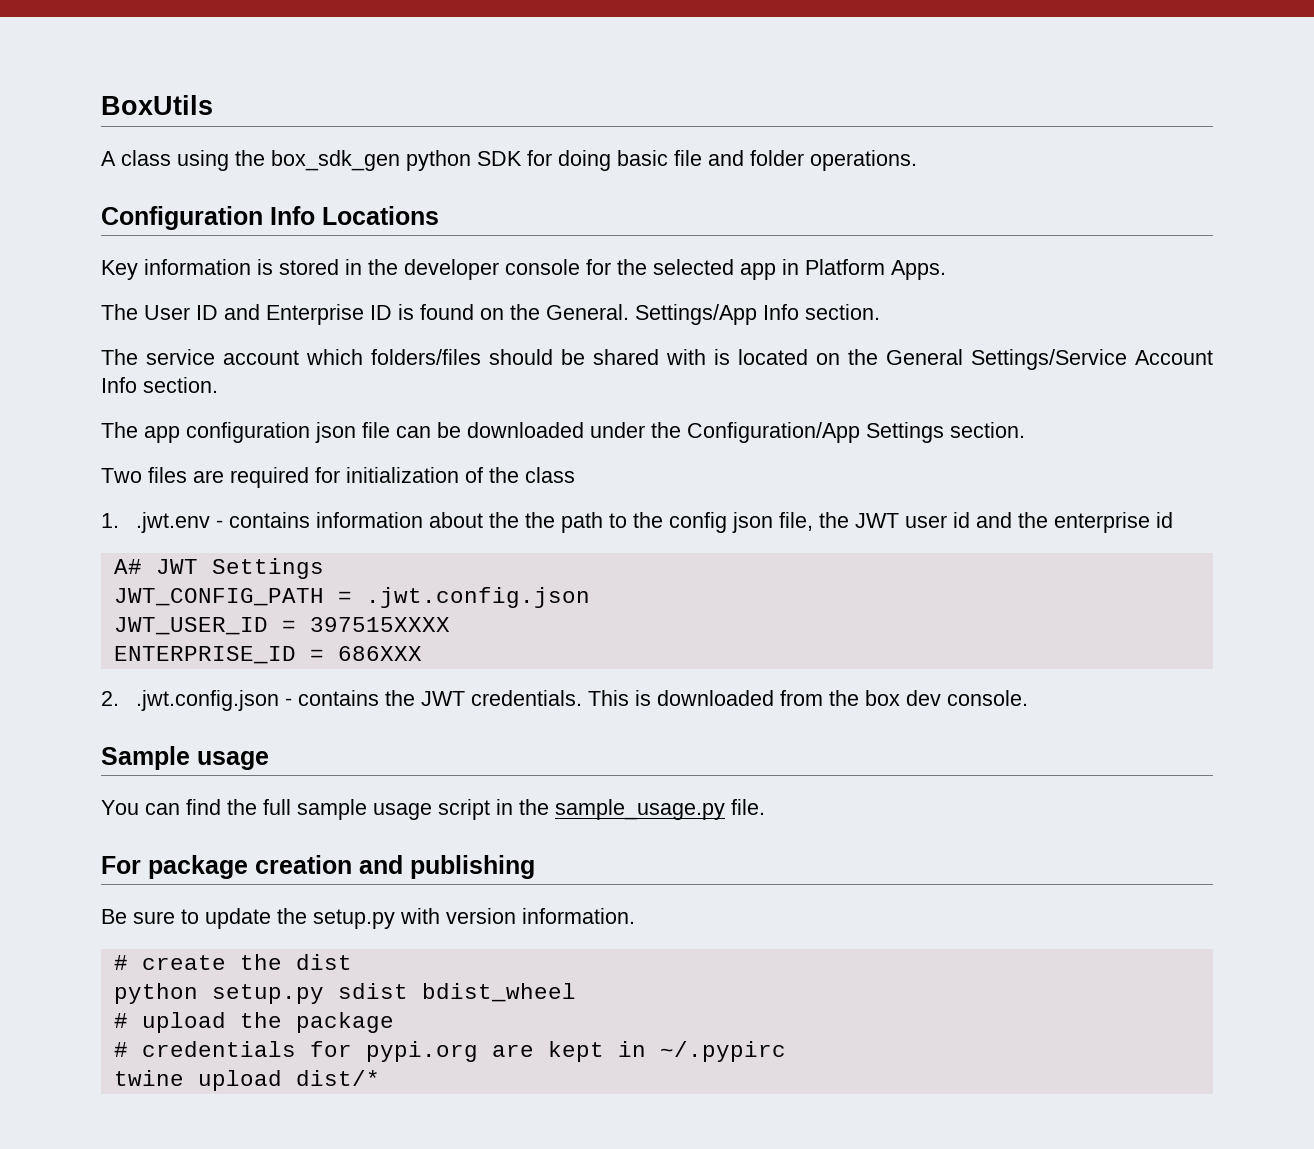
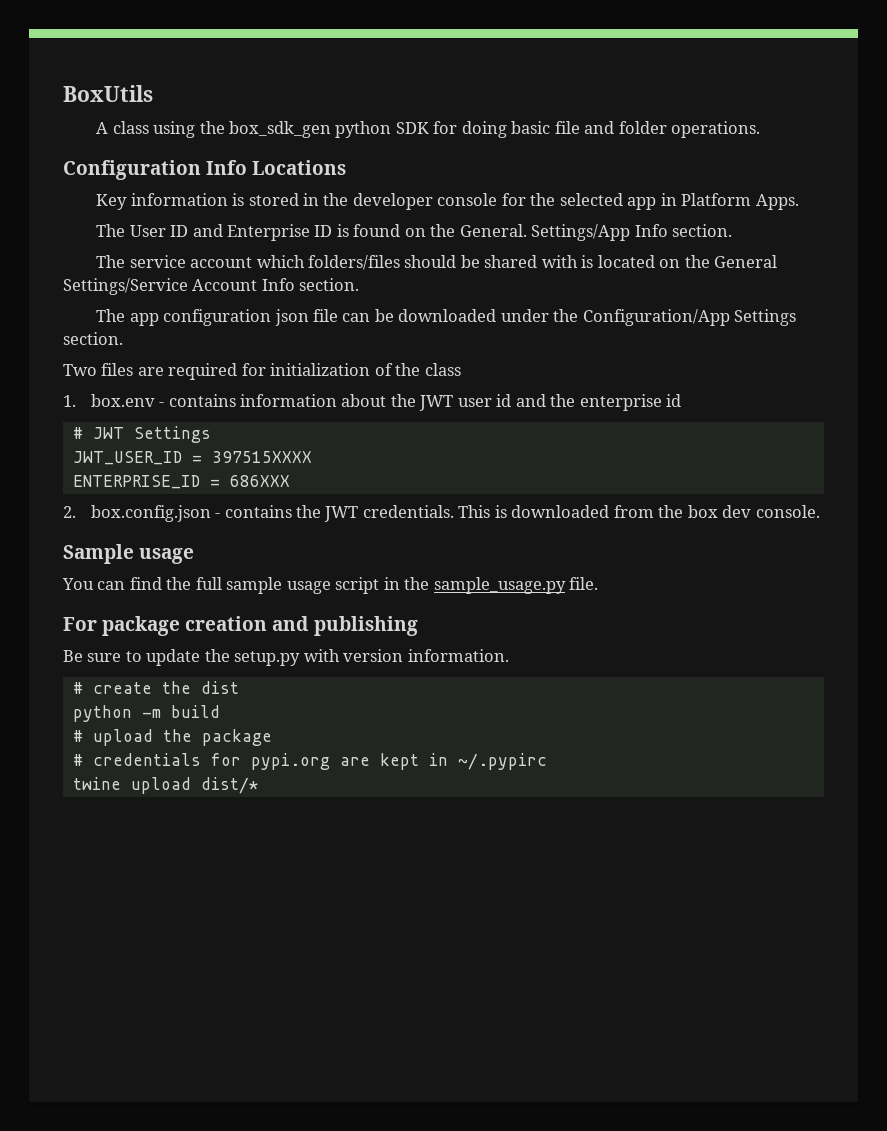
- 1. .jwt.env - contains information about the the path to the config json file, the JWT user id and the enterprise id
+ 1. box.env - contains information about the JWT user id and the enterprise id
- A# JWT Settings
+ # JWT Settings
- JWT_CONFIG_PATH = .jwt.config.json
- 2. .jwt.config.json - contains the JWT credentials.
+ 2. box.config.json - contains the JWT credentials.
- python setup.py sdist bdist_wheel
+ python -m build

